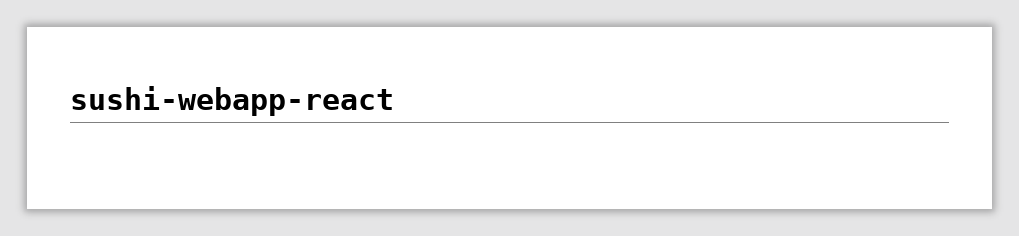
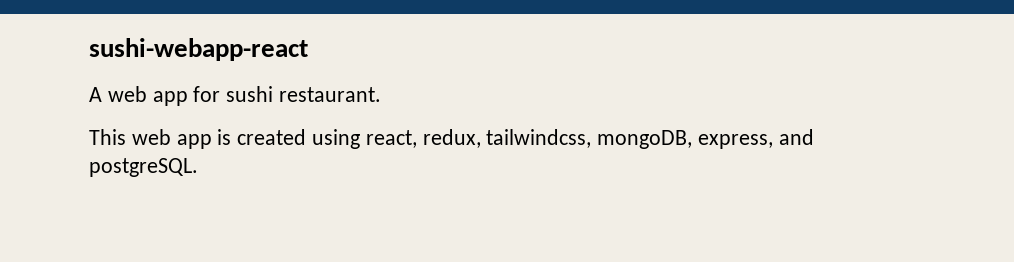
+ A web app for sushi restaurant.
+ This web app is created using react, redux, tailwindcss, mongoDB, express, and postgreSQL.

